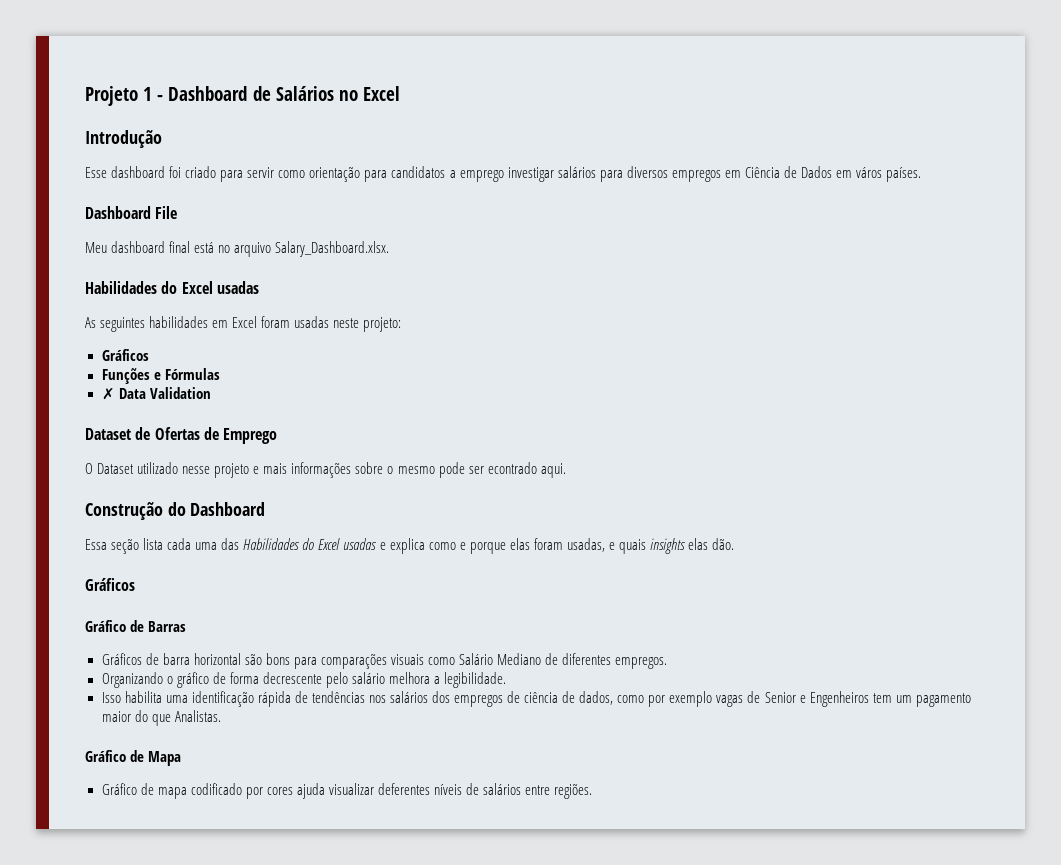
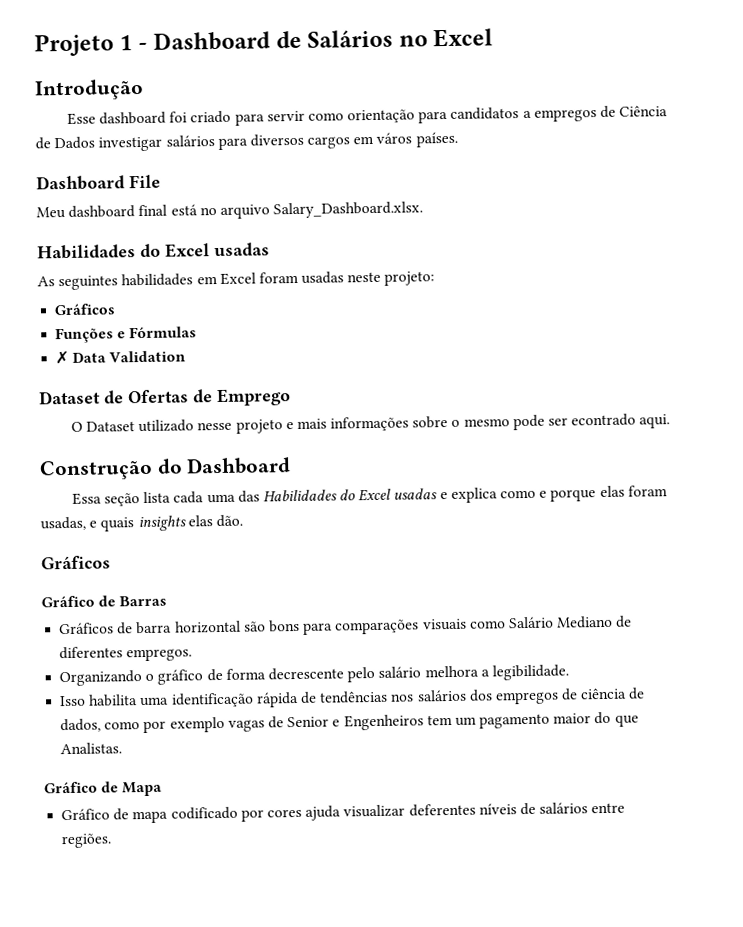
- Esse dashboard foi criado para servir como orientação para candidatos a emprego investigar salários para diversos empregos em Ciência de Dados em város países.
+ Esse dashboard foi criado para servir como orientação para candidatos a empregos de Ciência de Dados investigar salários para diversos cargos em város países.

